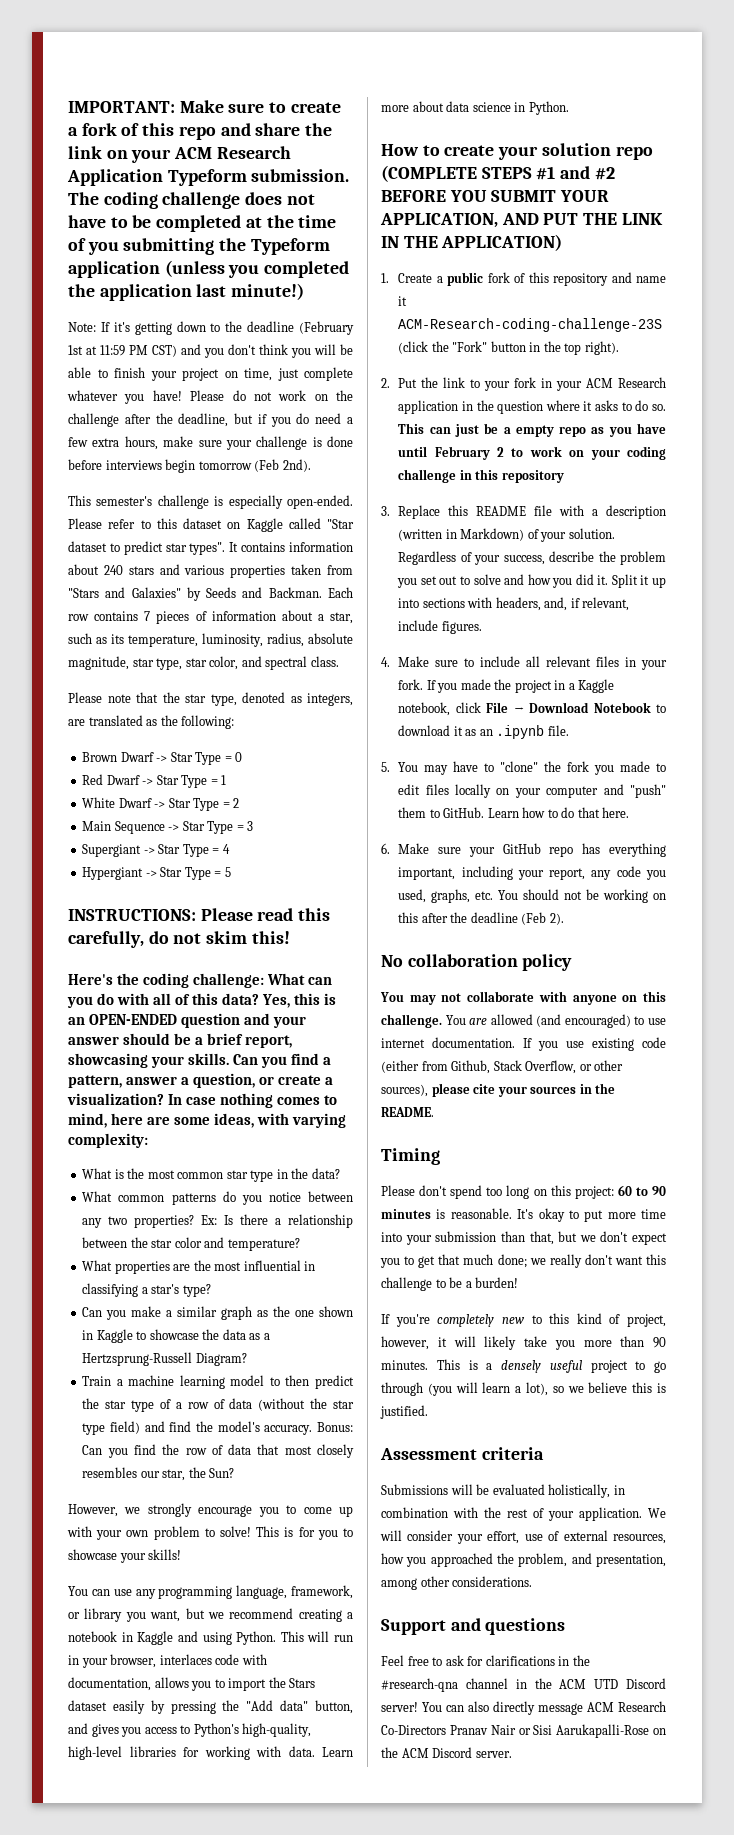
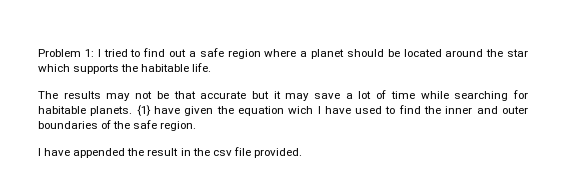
- IMPORTANT: Make sure to create a fork of this repo and share the link on your ACM Research Application Typeform submission. The coding challenge does not have to be completed at the time of you submitting the Typeform application (unless you completed the application last minute!)
- Note: If it's getting down to the deadline (February 1st at 11:59 PM CST) and you don't think you will be able to finish your project on time, just complete whatever you have! Please do not work on the challenge after the deadline, but if you do need a few extra hours, make sure your challenge is done before interviews begin tomorrow (Feb 2nd).
- This semester's challenge is especially open-ended. Please refer to this dataset on Kaggle called "Star dataset to predict star types". It contains information about 240 stars and various properties taken from "Stars and Galaxies" by Seeds and Backman. Each row contains 7 pieces of information about a star, such as its temperature, luminosity, radius, absolute magnitude, star type, star color, and spectral class.
- Please note that the star type, denoted as integers, are translated as the following:
- Brown Dwarf -> Star Type = 0
- Red Dwarf -> Star Type = 1
- White Dwarf -> Star Type = 2
- Main Sequence -> Star Type = 3
- Supergiant -> Star Type = 4
- Hypergiant -> Star Type = 5
- INSTRUCTIONS: Please read this carefully, do not skim this!
- Here's the coding challenge: What can you do with all of this data? Yes, this is an OPEN-ENDED question and your answer should be a brief report, showcasing your skills. Can you find a pattern, answer a question, or create a visualization? In case nothing comes to mind, here are some ideas, with varying complexity:
- What is the most common star type in the data?
- What common patterns do you notice between any two properties? Ex: Is there a relationship between the star color and temperature?
- What properties are the most influential in classifying a star's type?
- Can you make a similar graph as the one shown in Kaggle to showcase the data as a Hertzsprung-Russell Diagram?
- Train a machine learning model to then predict the star type of a row of data (without the star type field) and find the model's accuracy. Bonus: Can you find the row of data that most closely resembles our star, the Sun?
- However, we strongly encourage you to come up with your own problem to solve! This is for you to showcase your skills!
- You can use any programming language, framework, or library you want, but we recommend creating a notebook in Kaggle and using Python. This will run in your browser, interlaces code with documentation, allows you to import the Stars dataset easily by pressing the "Add data" button, and gives you access to Python's high-quality, high-level libraries for working with data. Learn more about data science in Python.
- How to create your solution repo (COMPLETE STEPS #1 and #2 BEFORE YOU SUBMIT YOUR APPLICATION, AND PUT THE LINK IN THE APPLICATION)
- 1. Create a public fork of this repository and name it ACM-Research-coding-challenge-23S (click the "Fork" button in the top right).
- 2. Put the link to your fork in your ACM Research application in the question where it asks to do so. This can just be a empty repo as you have until February 2 to work on your coding challenge in this repository
- 3. Replace this README file with a description (written in Markdown) of your solution. Regardless of your success, describe the problem you set out to solve and how you did it. Split it up into sections with headers, and, if relevant, include figures.
- 4. Make sure to include all relevant files in your fork. If you made the project in a Kaggle notebook, click File → Download Notebook to download it as an .ipynb file.
- 5. You may have to "clone" the fork you made to edit files locally on your computer and "push" them to GitHub. Learn how to do that here.
- 6. Make sure your GitHub repo has everything important, including your report, any code you used, graphs, etc. You should not be working on this after the deadline (Feb 2).
- No collaboration policy
- You may not collaborate with anyone on this challenge. You are allowed (and encouraged) to use internet documentation. If you use existing code (either from Github, Stack Overflow, or other sources), please cite your sources in the README.
- Timing
- Please don't spend too long on this project: 60 to 90 minutes is reasonable. It's okay to put more time into your submission than that, but we don't expect you to get that much done; we really don't want this challenge to be a burden!
- If you're completely new to this kind of project, however, it will likely take you more than 90 minutes. This is a densely useful project to go through (you will learn a lot), so we believe this is justified.
- Assessment criteria
- Submissions will be evaluated holistically, in combination with the rest of your application. We will consider your effort, use of external resources, how you approached the problem, and presentation, among other considerations.
- Support and questions
- Feel free to ask for clarifications in the #research-qna channel in the ACM UTD Discord server! You can also directly message ACM Research Co-Directors Pranav Nair or Sisi Aarukapalli-Rose on the ACM Discord server.
+ Problem 1: I tried to find out a safe region where a planet should be located around the star which supports the habitable life.
+ The results may not be that accurate but it may save a lot of time while searching for habitable planets. {1} have given the equation wich I have used to find the inner and outer boundaries of the safe region.
+ I have appended the result in the csv file provided.

